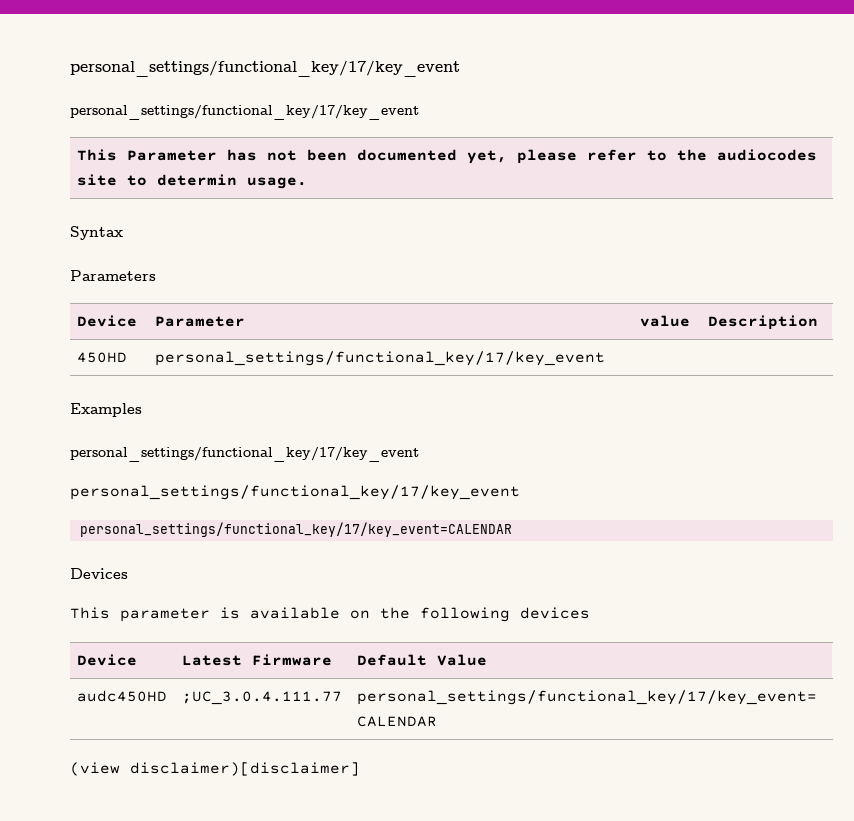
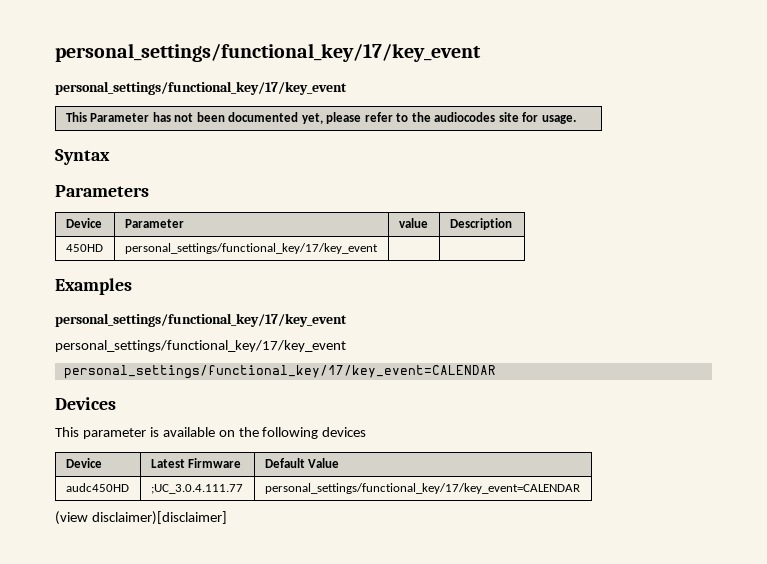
- This Parameter has not been documented yet, please refer to the audiocodes site to determin usage.
+ This Parameter has not been documented yet, please refer to the audiocodes site for usage.

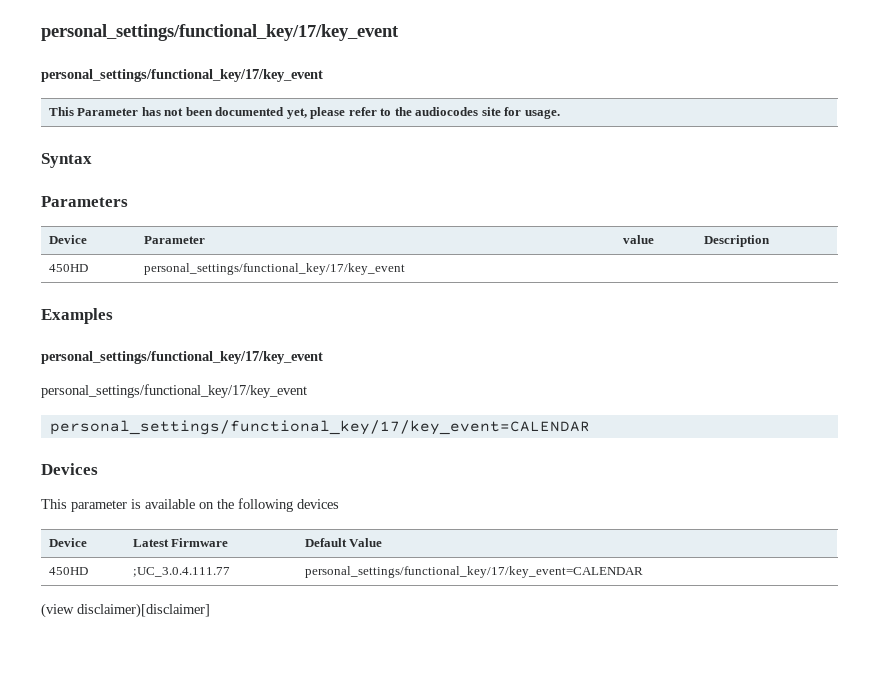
- audc450HD | ;UC_3.0.4.111.77 | personal_settings/functional_key/17/key_event=CALENDAR
+ 450HD | ;UC_3.0.4.111.77 | personal_settings/functional_key/17/key_event=CALENDAR

